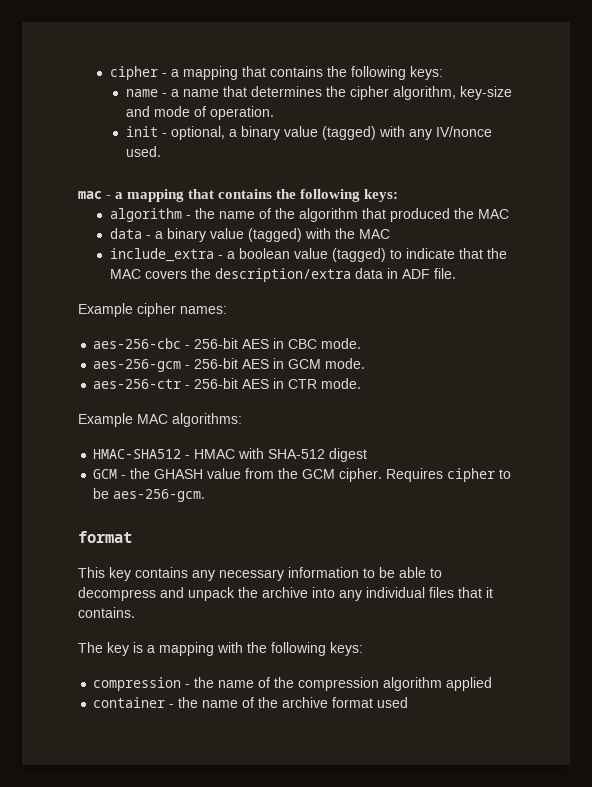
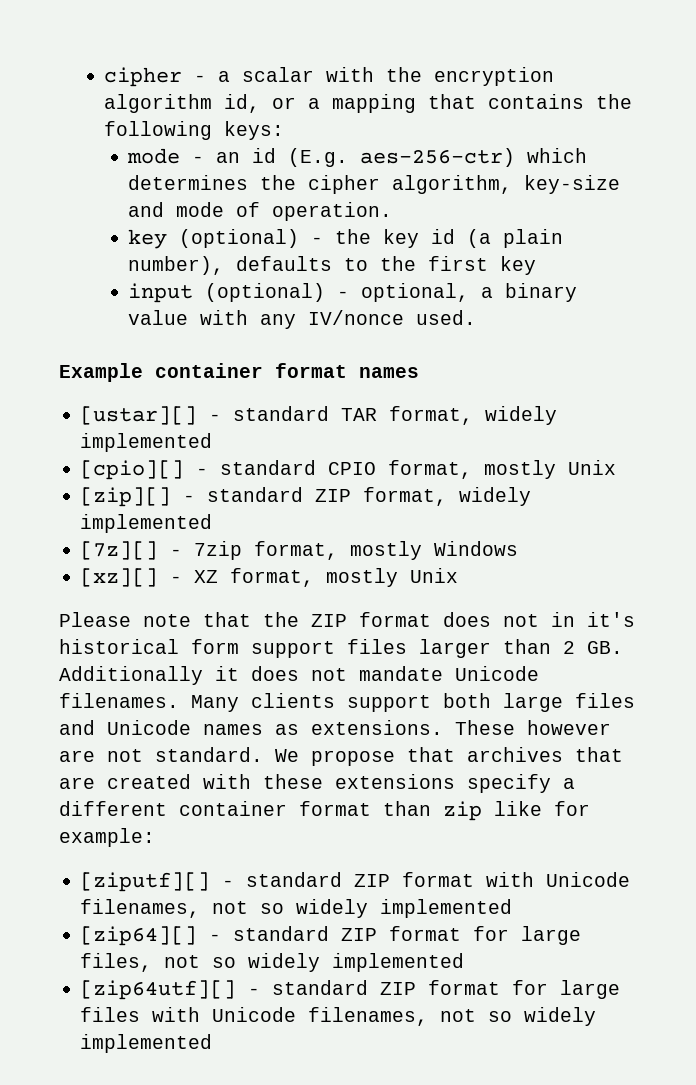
- cipher - a mapping that contains the following keys:
- name - a name that determines the cipher algorithm, key-size and mode of operation.
+ cipher - a scalar with the encryption algorithm id, or a mapping that contains the following keys:
+ mode - an id (E.g. aes-256-ctr) which determines the cipher algorithm, key-size and mode of operation.
- init - optional, a binary value (tagged) with any IV/nonce used.
+ key (optional) - the key id (a plain number), defaults to the first key
+ input (optional) - optional, a binary value with any IV/nonce used.
- mac - a mapping that contains the following keys:
- algorithm - the name of the algorithm that produced the MAC
- data - a binary value (tagged) with the MAC
- include_extra - a boolean value (tagged) to indicate that the MAC covers the description/extra data in ADF file.
- Example cipher names:
- aes-256-cbc - 256-bit AES in CBC mode.
- aes-256-gcm - 256-bit AES in GCM mode.
- aes-256-ctr - 256-bit AES in CTR mode.
- Example MAC algorithms:
- HMAC-SHA512 - HMAC with SHA-512 digest
- GCM - the GHASH value from the GCM cipher. Requires cipher to be aes-256-gcm.
- format
- This key contains any necessary information to be able to decompress and unpack the archive into any individual files that it contains.
- The key is a mapping with the following keys:
- compression - the name of the compression algorithm applied
- container - the name of the archive format used
+ Example container format names
+ [ustar][] - standard TAR format, widely implemented
+ [cpio][] - standard CPIO format, mostly Unix
+ [zip][] - standard ZIP format, widely implemented
+ [7z][] - 7zip format, mostly Windows
+ [xz][] - XZ format, mostly Unix
+ Please note that the ZIP format does not in it's historical form support files larger than 2 GB. Additionally it does not mandate Unicode filenames. Many clients support both large files and Unicode names as extensions. These however are not standard. We propose that archives that are created with these extensions specify a different container format than zip like for example:
+ [ziputf][] - standard ZIP format with Unicode filenames, not so widely implemented
+ [zip64][] - standard ZIP format for large files, not so widely implemented
+ [zip64utf][] - standard ZIP format for large files with Unicode filenames, not so widely implemented

